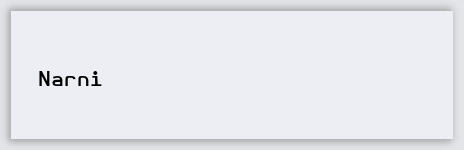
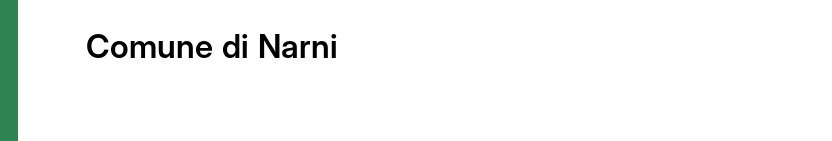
- Narni
+ Comune di Narni

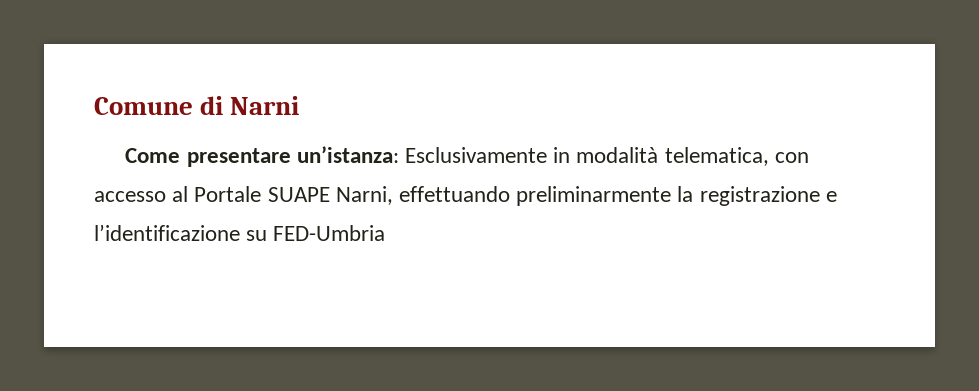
+ Come presentare un’istanza: Esclusivamente in modalità telematica, con accesso al Portale SUAPE Narni, effettuando preliminarmente la registrazione e l’identificazione su FED-Umbria

